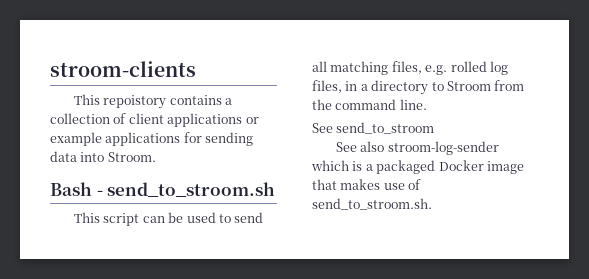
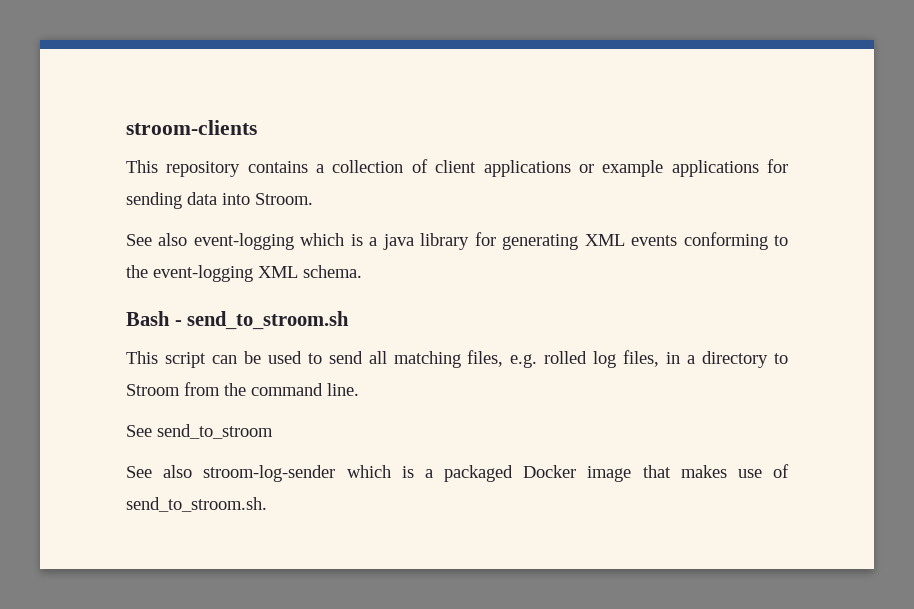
- This repoistory contains a collection of client applications or example applications for sending data into Stroom.
+ This repository contains a collection of client applications or example applications for sending data into Stroom.
+ See also event-logging which is a java library for generating XML events conforming to the event-logging XML schema.

